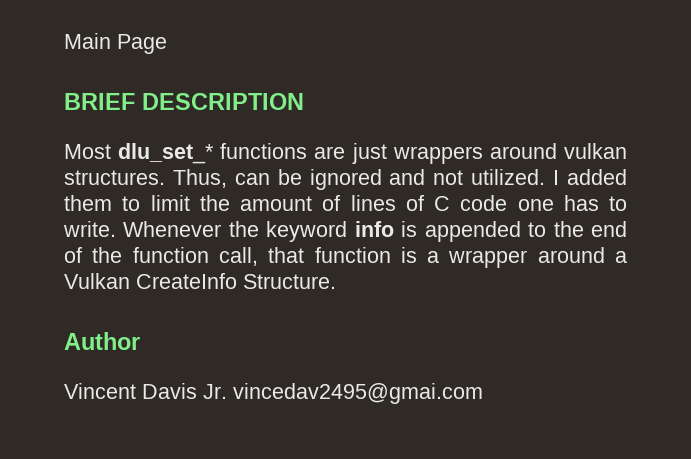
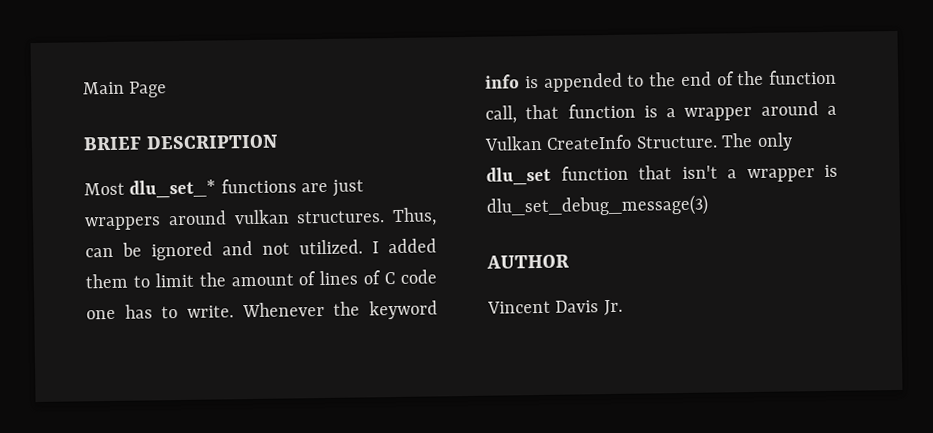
- Whenever the keyword info is appended to the end of the function call, that function is a wrapper around a Vulkan CreateInfo Structure.
- Author
+ Whenever the keyword info is appended to the end of the function call, that function is a wrapper around a Vulkan CreateInfo Structure. The only dlu_set function that isn't a wrapper is dlu_set_debug_message(3)
+ AUTHOR
- Vincent Davis Jr. vincedav2495@gmai.com
+ Vincent Davis Jr.

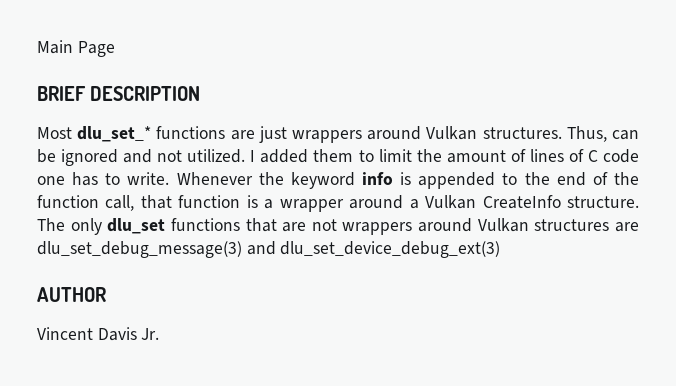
- Most dlu_set_* functions are just wrappers around vulkan structures.
+ Most dlu_set_* functions are just wrappers around Vulkan structures.
- Whenever the keyword info is appended to the end of the function call, that function is a wrapper around a Vulkan CreateInfo Structure.
+ Whenever the keyword info is appended to the end of the function call, that function is a wrapper around a Vulkan CreateInfo structure.
- The only dlu_set function that isn't a wrapper is dlu_set_debug_message(3)
+ The only dlu_set functions that are not wrappers around Vulkan structures are dlu_set_debug_message(3) and dlu_set_device_debug_ext(3)

